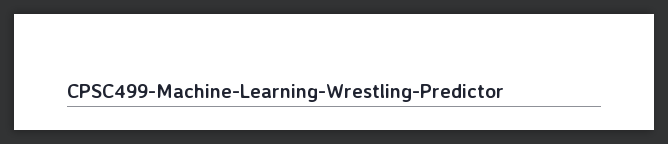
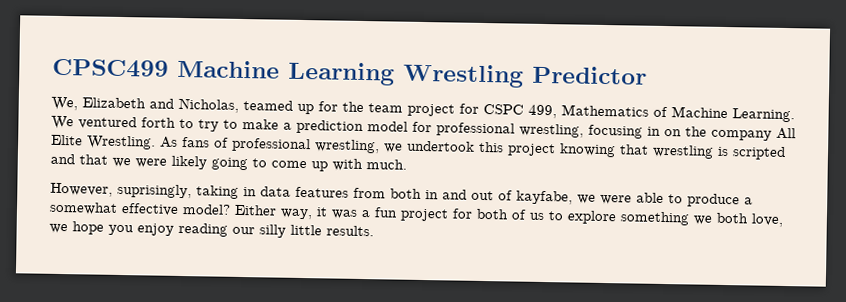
- CPSC499-Machine-Learning-Wrestling-Predictor
+ CPSC499 Machine Learning Wrestling Predictor
+ We, Elizabeth and Nicholas, teamed up for the team project for CSPC 499, Mathematics of Machine Learning. We ventured forth to try to make a prediction model for professional wrestling, focusing in on the company All Elite Wrestling. As fans of professional wrestling, we undertook this project knowing that wrestling is scripted and that we were likely going to come up with much.
+ However, suprisingly, taking in data features from both in and out of kayfabe, we were able to produce a somewhat effective model? Either way, it was a fun project for both of us to explore something we both love, we hope you enjoy reading our silly little results.

